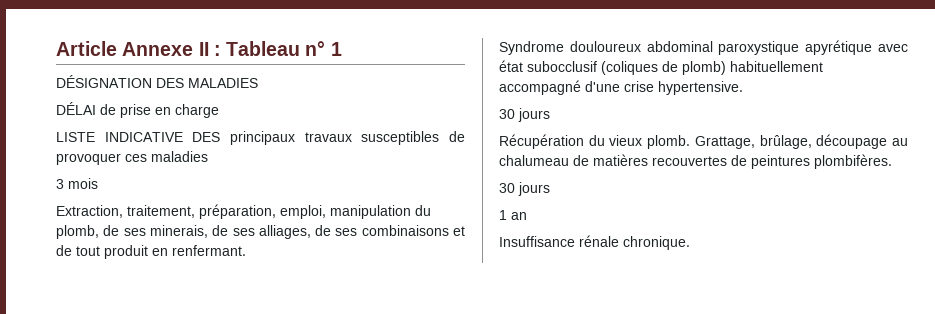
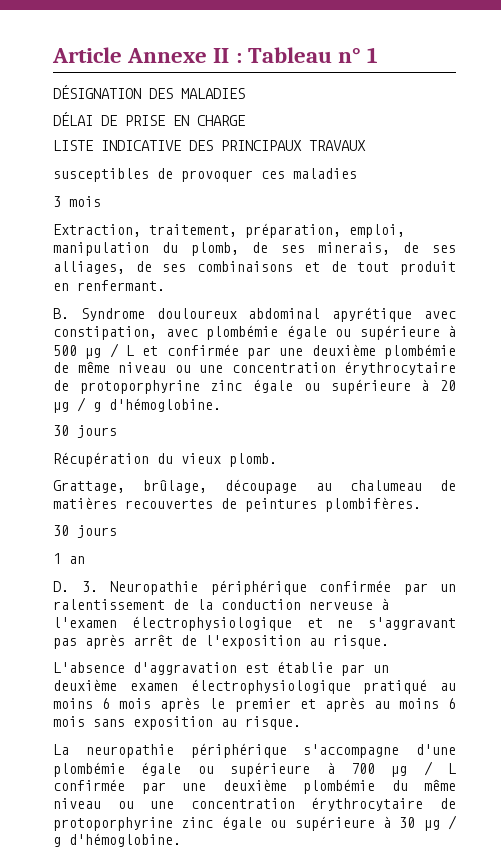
- DÉLAI de prise en charge
+ DÉLAI DE PRISE EN CHARGE
- LISTE INDICATIVE DES principaux travaux susceptibles de provoquer ces maladies
+ LISTE INDICATIVE DES PRINCIPAUX TRAVAUX
+ susceptibles de provoquer ces maladies
- Syndrome douloureux abdominal paroxystique apyrétique avec état subocclusif (coliques de plomb) habituellement accompagné d'une crise hypertensive.
+ B. Syndrome douloureux abdominal apyrétique avec constipation, avec plombémie égale ou supérieure à 500 µg / L et confirmée par une deuxième plombémie de même niveau ou une concentration érythrocytaire de protoporphyrine zinc égale ou supérieure à 20 µg / g d'hémoglobine.
- Récupération du vieux plomb. Grattage, brûlage, découpage au chalumeau de matières recouvertes de peintures plombifères.
+ Récupération du vieux plomb.
+ Grattage, brûlage, découpage au chalumeau de matières recouvertes de peintures plombifères.
- Insuffisance rénale chronique.
+ D. 3. Neuropathie périphérique confirmée par un ralentissement de la conduction nerveuse à l'examen électrophysiologique et ne s'aggravant pas après arrêt de l'exposition au risque.
+ L'absence d'aggravation est établie par un deuxième examen électrophysiologique pratiqué au moins 6 mois après le premier et après au moins 6 mois sans exposition au risque.
+ La neuropathie périphérique s'accompagne d'une plombémie égale ou supérieure à 700 µg / L confirmée par une deuxième plombémie du même niveau ou une concentration érythrocytaire de protoporphyrine zinc égale ou supérieure à 30 µg / g d'hémoglobine.

